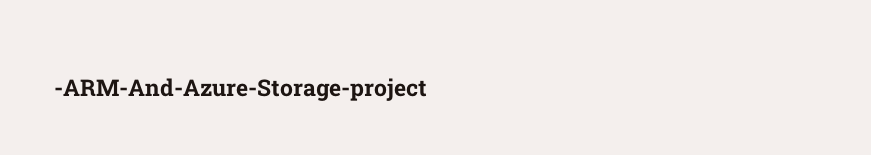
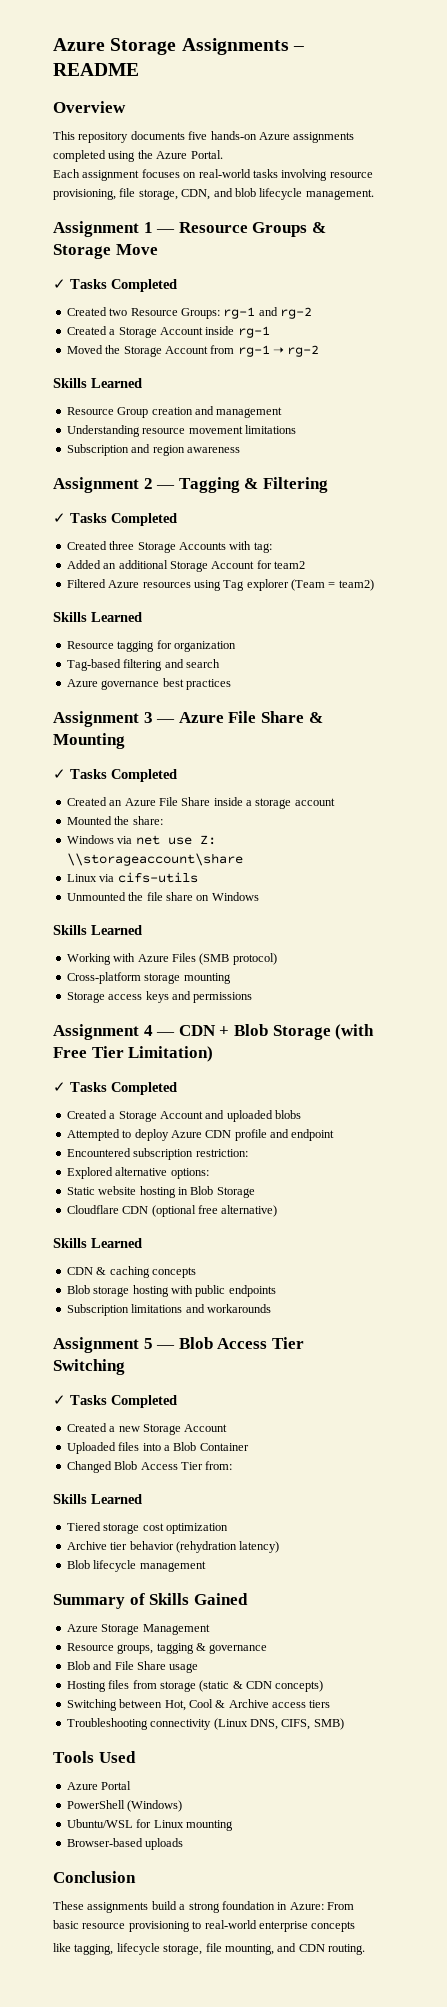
- -ARM-And-Azure-Storage-project
+ Azure Storage Assignments – README
+ Overview
+ This repository documents five hands-on Azure assignments completed using the Azure Portal.
+ Each assignment focuses on real-world tasks involving resource provisioning, file storage, CDN, and blob lifecycle management.
+ Assignment 1 — Resource Groups & Storage Move
+ ✓ Tasks Completed
+ Created two Resource Groups: rg-1 and rg-2
+ Created a Storage Account inside rg-1
+ Moved the Storage Account from rg-1 ➝ rg-2
+ Skills Learned
+ Resource Group creation and management
+ Understanding resource movement limitations
+ Subscription and region awareness
+ Assignment 2 — Tagging & Filtering
+ ✓ Tasks Completed
+ Created three Storage Accounts with tag:
+ Added an additional Storage Account for team2
+ Filtered Azure resources using Tag explorer (Team = team2)
+ Skills Learned
+ Resource tagging for organization
+ Tag-based filtering and search
+ Azure governance best practices
+ Assignment 3 — Azure File Share & Mounting
+ ✓ Tasks Completed
+ Created an Azure File Share inside a storage account
+ Mounted the share:
+ Windows via net use Z: \\storageaccount\share
+ Linux via cifs-utils
+ Unmounted the file share on Windows
+ Skills Learned
+ Working with Azure Files (SMB protocol)
+ Cross-platform storage mounting
+ Storage access keys and permissions
+ Assignment 4 — CDN + Blob Storage (with Free Tier Limitation)
+ ✓ Tasks Completed
+ Created a Storage Account and uploaded blobs
+ Attempted to deploy Azure CDN profile and endpoint
+ Encountered subscription restriction:
+ Explored alternative options:
+ Static website hosting in Blob Storage
+ Cloudflare CDN (optional free alternative)
+ Skills Learned
+ CDN & caching concepts
+ Blob storage hosting with public endpoints
+ Subscription limitations and workarounds
+ Assignment 5 — Blob Access Tier Switching
+ ✓ Tasks Completed
+ Created a new Storage Account
+ Uploaded files into a Blob Container
+ Changed Blob Access Tier from:
+ Skills Learned
+ Tiered storage cost optimization
+ Archive tier behavior (rehydration latency)
+ Blob lifecycle management
+ Summary of Skills Gained
+ Azure Storage Management
+ Resource groups, tagging & governance
+ Blob and File Share usage
+ Hosting files from storage (static & CDN concepts)
+ Switching between Hot, Cool & Archive access tiers
+ Troubleshooting connectivity (Linux DNS, CIFS, SMB)
+ Tools Used
+ Azure Portal
+ PowerShell (Windows)
+ Ubuntu/WSL for Linux mounting
+ Browser-based uploads
+ Conclusion
+ These assignments build a strong foundation in Azure: From basic resource provisioning to real-world enterprise concepts
+ like tagging, lifecycle storage, file mounting, and CDN routing.

